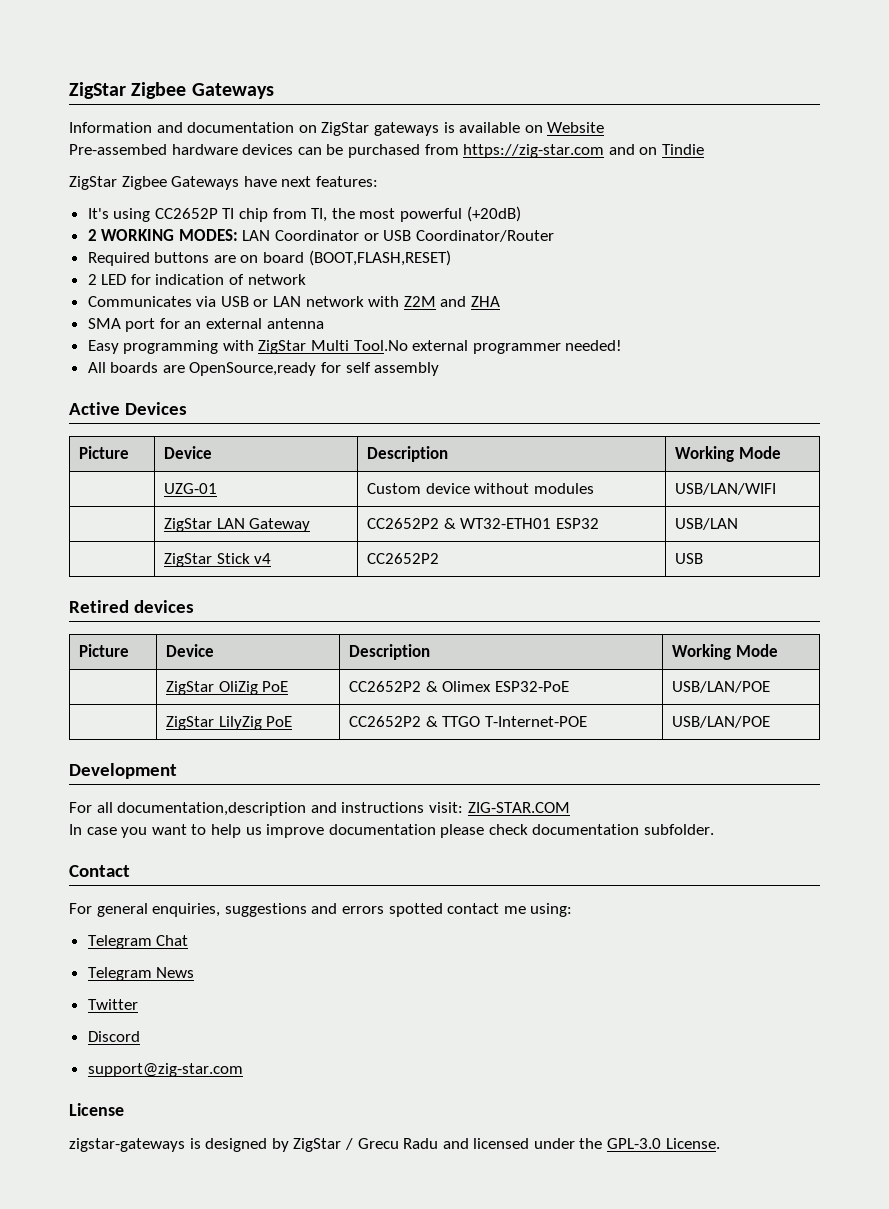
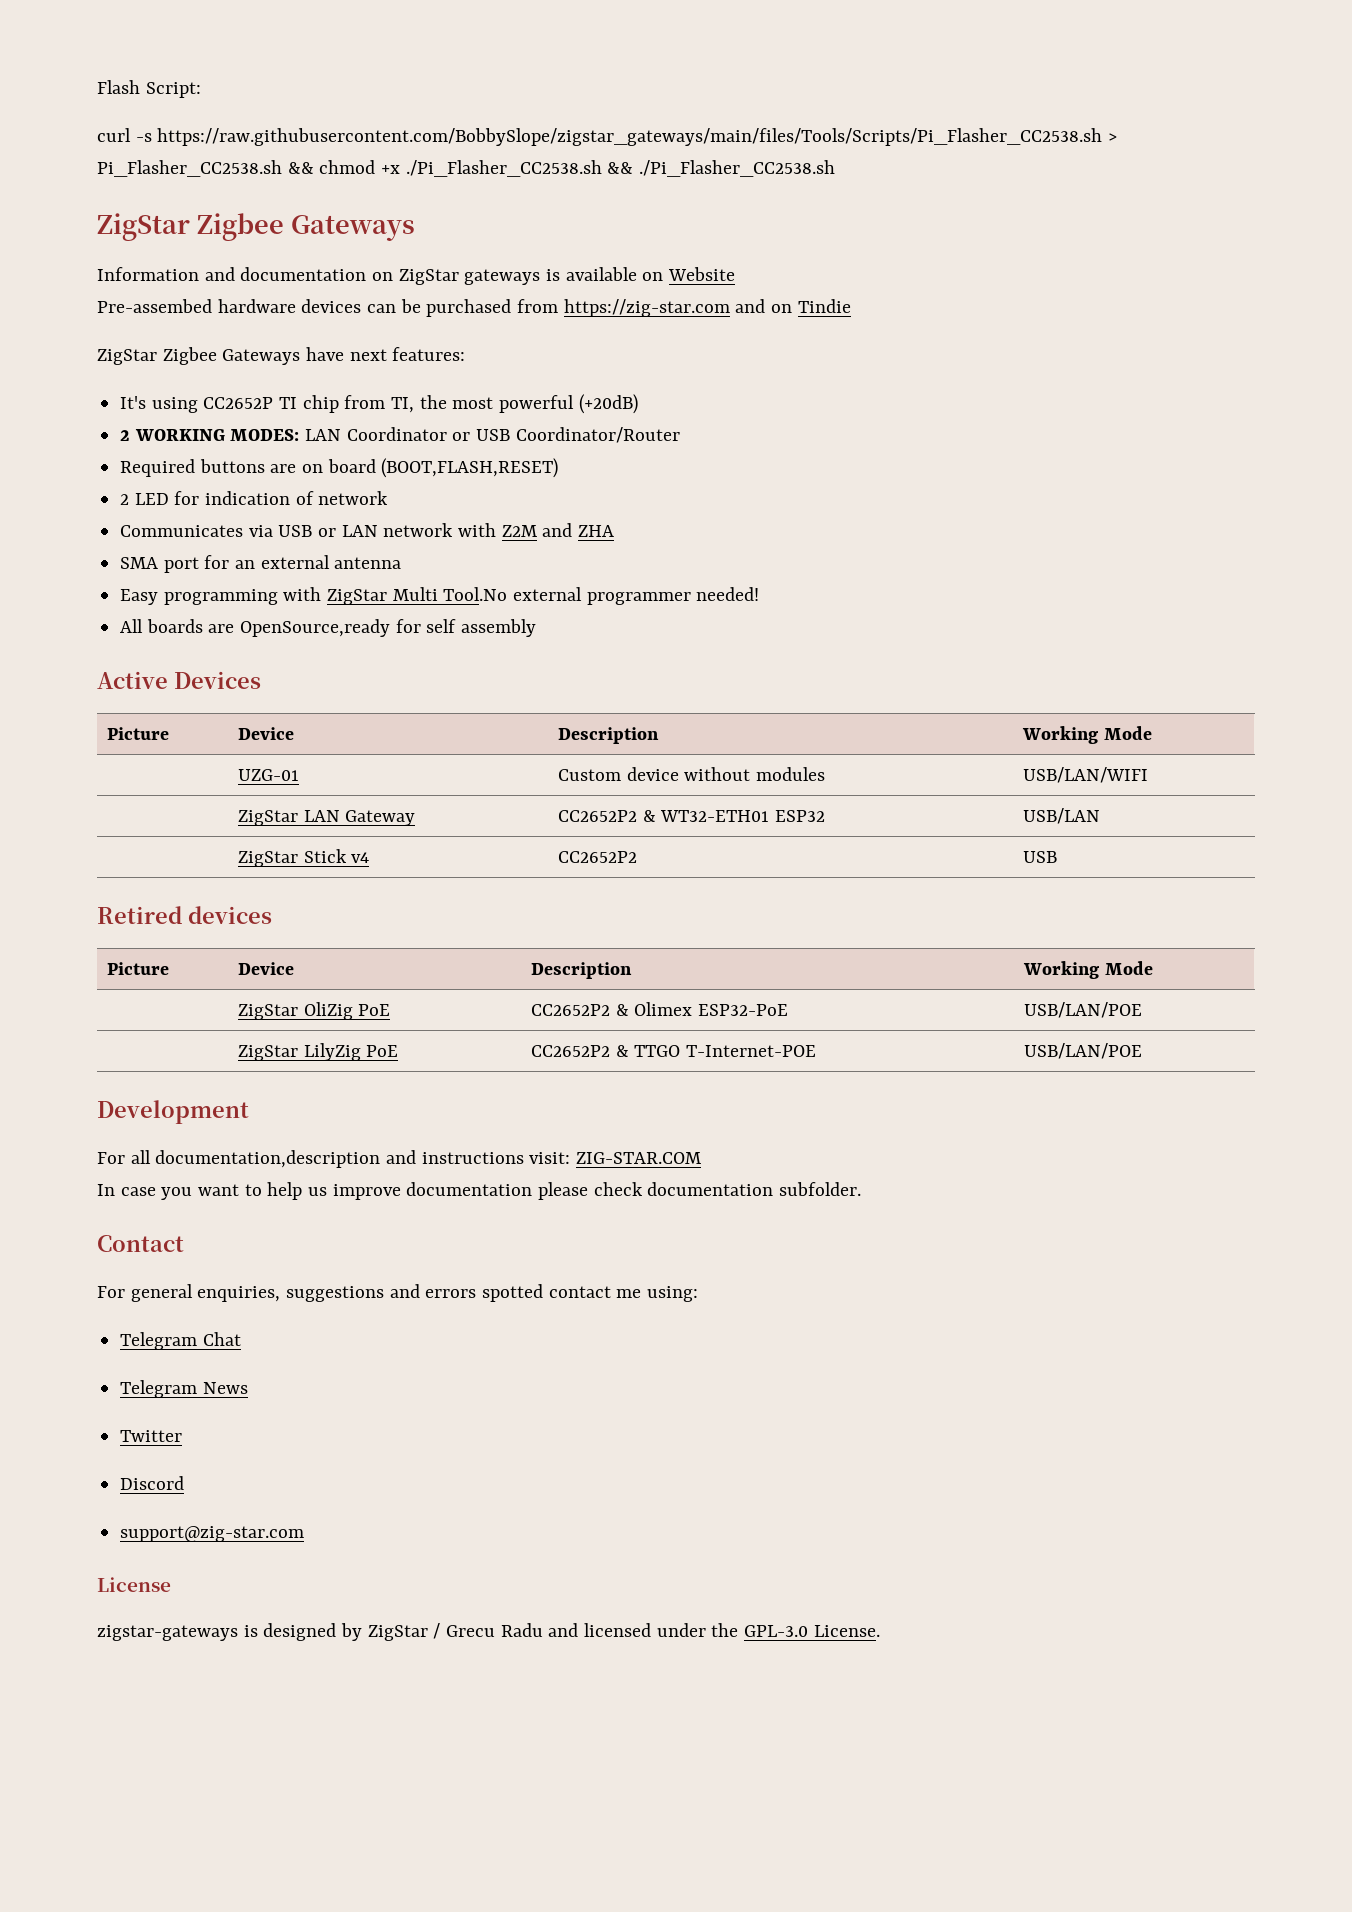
+ Flash Script:
+ curl -s https://raw.githubusercontent.com/BobbySlope/zigstar_gateways/main/files/Tools/Scripts/Pi_Flasher_CC2538.sh > Pi_Flasher_CC2538.sh && chmod +x ./Pi_Flasher_CC2538.sh && ./Pi_Flasher_CC2538.sh

